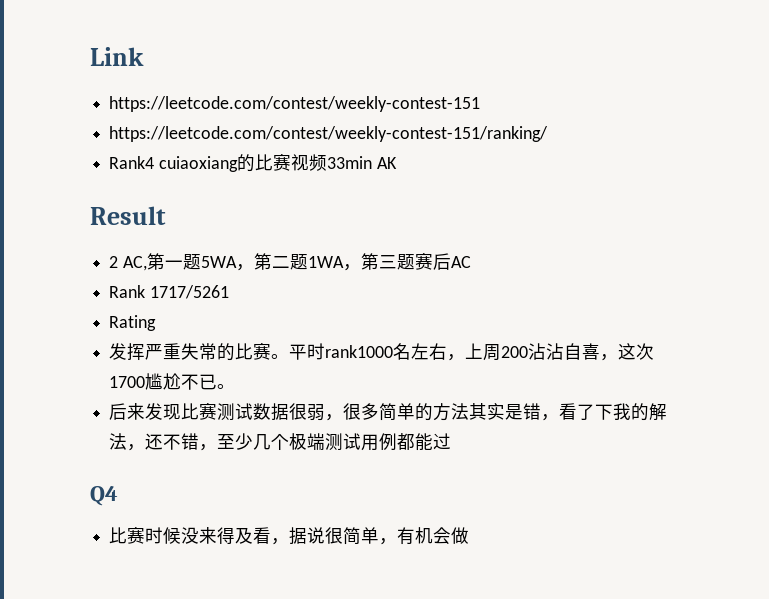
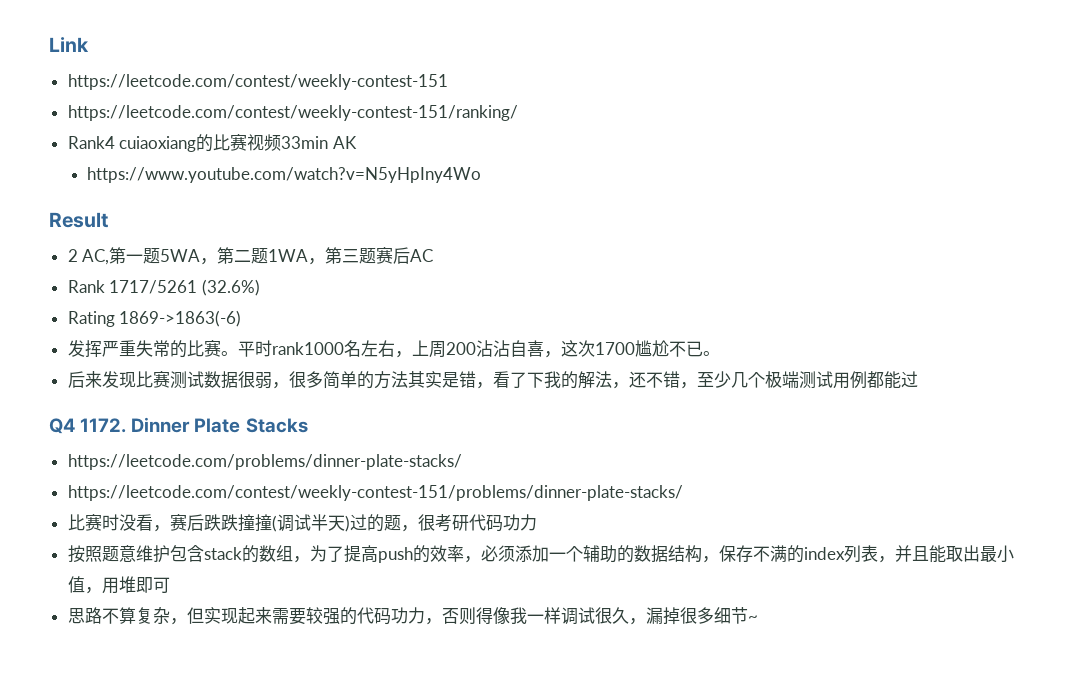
+ https://www.youtube.com/watch?v=N5yHpIny4Wo
- Rank 1717/5261
+ Rank 1717/5261 (32.6%)
- Rating
+ Rating 1869->1863(-6)
- Q4
- 比赛时候没来得及看，据说很简单，有机会做
+ Q4 1172. Dinner Plate Stacks
+ https://leetcode.com/problems/dinner-plate-stacks/
+ https://leetcode.com/contest/weekly-contest-151/problems/dinner-plate-stacks/
+ 比赛时没看，赛后跌跌撞撞(调试半天)过的题，很考研代码功力
+ 按照题意维护包含stack的数组，为了提高push的效率，必须添加一个辅助的数据结构，保存不满的index列表，并且能取出最小值，用堆即可
+ 思路不算复杂，但实现起来需要较强的代码功力，否则得像我一样调试很久，漏掉很多细节~

